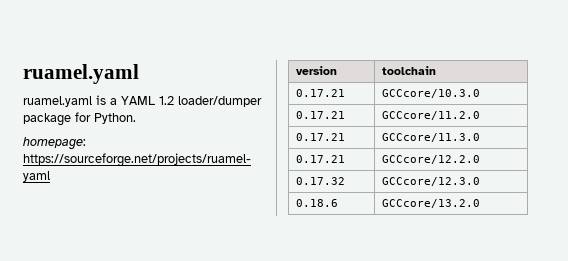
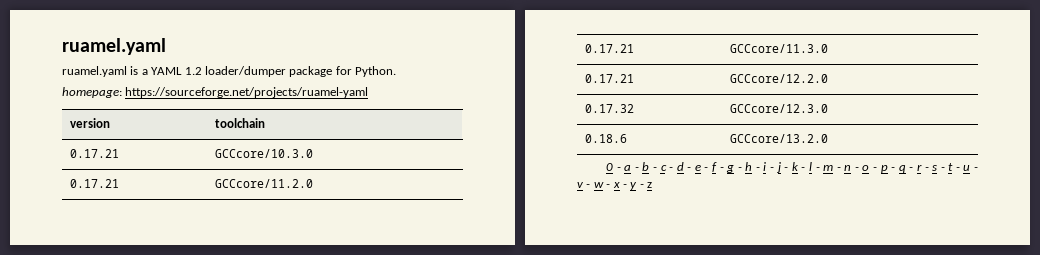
+ 0 - a - b - c - d - e - f - g - h - i - j - k - l - m - n - o - p - q - r - s - t - u - v - w - x - y - z

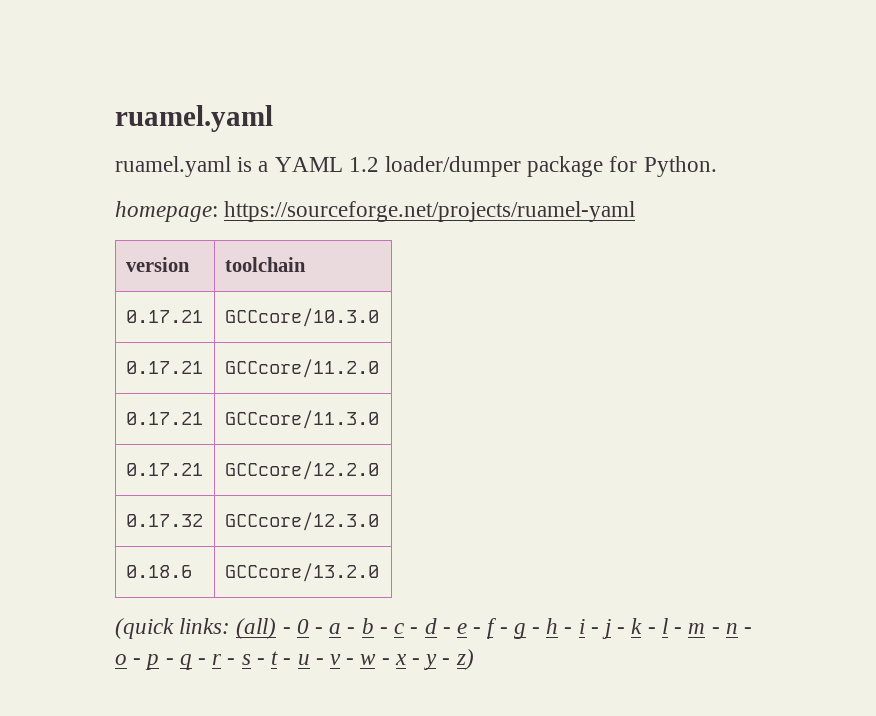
- 0 - a - b - c - d - e - f - g - h - i - j - k - l - m - n - o - p - q - r - s - t - u - v - w - x - y - z
+ (quick links: (all) - 0 - a - b - c - d - e - f - g - h - i - j - k - l - m - n - o - p - q - r - s - t - u - v - w - x - y - z)

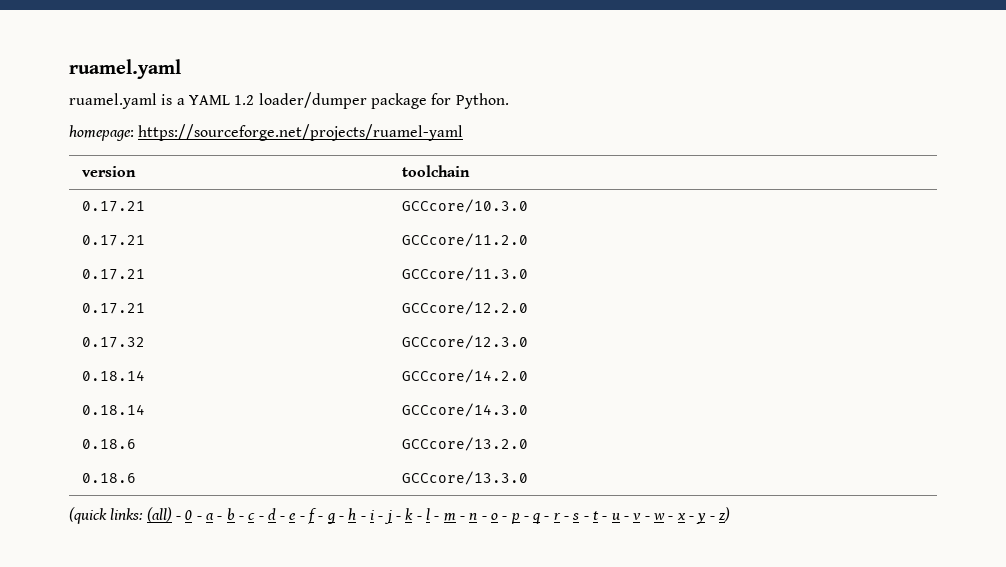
+ 0.18.14 | GCCcore/14.2.0
+ 0.18.14 | GCCcore/14.3.0
+ 0.18.6 | GCCcore/13.3.0

